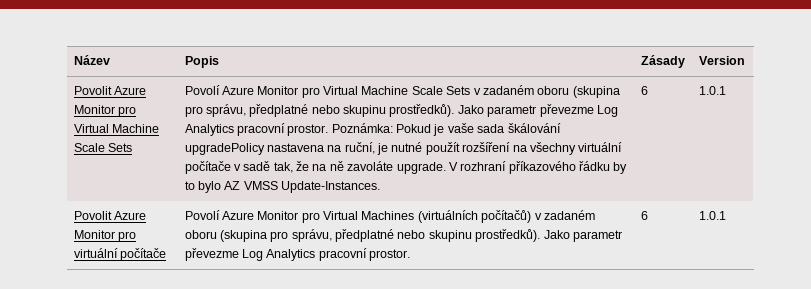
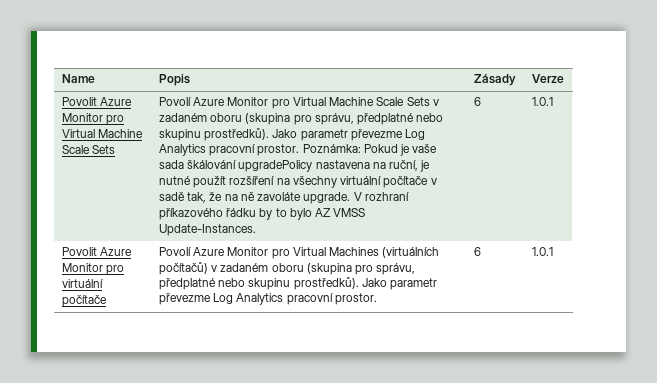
- Název | Popis | Zásady | Version
+ Name | Popis | Zásady | Verze

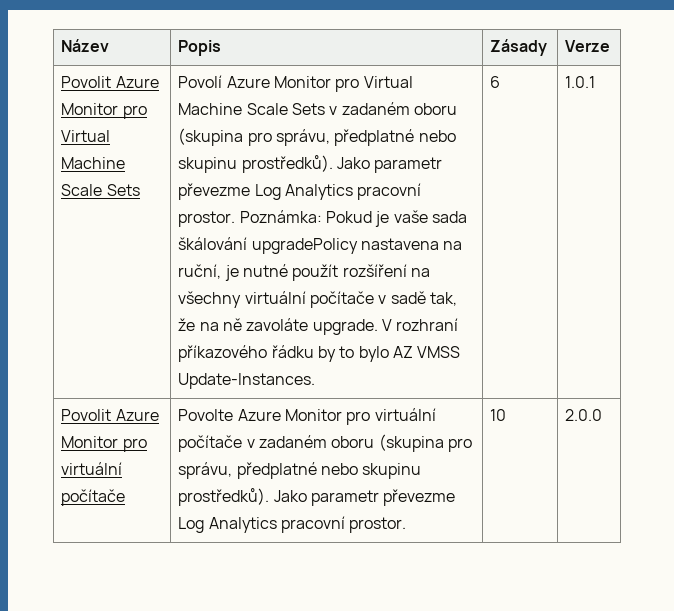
- Name | Popis | Zásady | Verze
+ Název | Popis | Zásady | Verze
- Povolit Azure Monitor pro virtuální počítače | Povolí Azure Monitor pro Virtual Machines (virtuálních počítačů) v zadaném oboru (skupina pro správu, předplatné nebo skupinu prostředků). Jako parametr převezme Log Analytics pracovní prostor. | 6 | 1.0.1
+ Povolit Azure Monitor pro virtuální počítače | Povolte Azure Monitor pro virtuální počítače v zadaném oboru (skupina pro správu, předplatné nebo skupinu prostředků). Jako parametr převezme Log Analytics pracovní prostor. | 10 | 2.0.0

